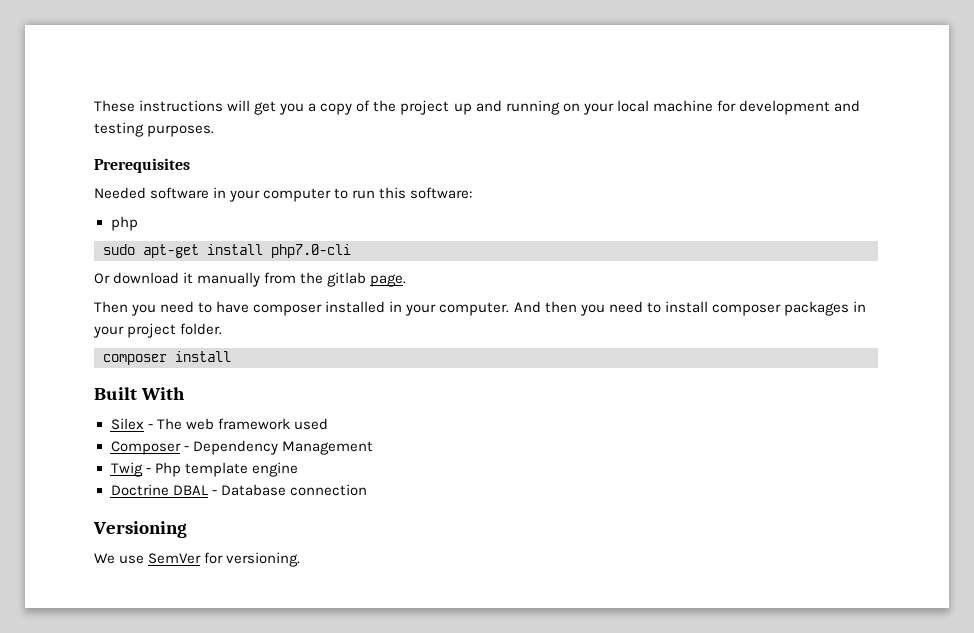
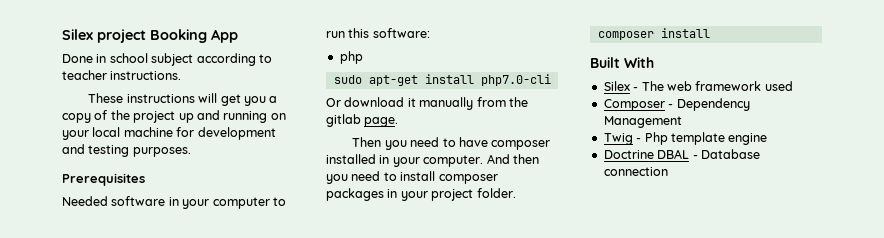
+ Silex project Booking App
+ Done in school subject according to teacher instructions.
- Versioning
- We use SemVer for versioning.

